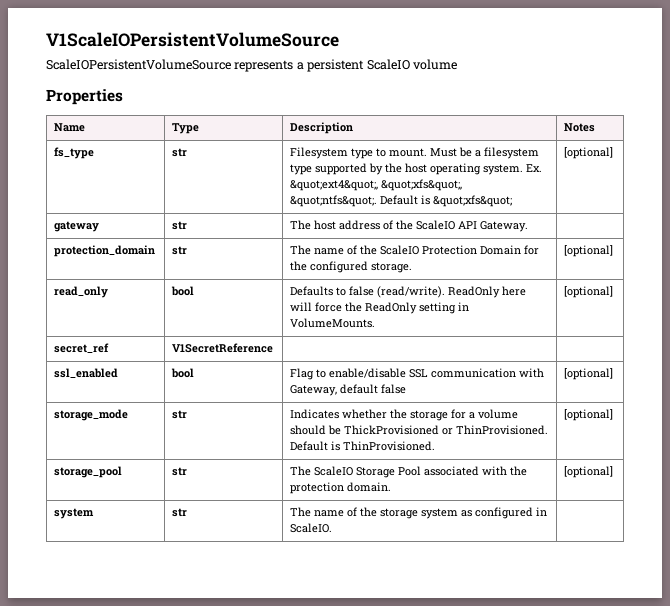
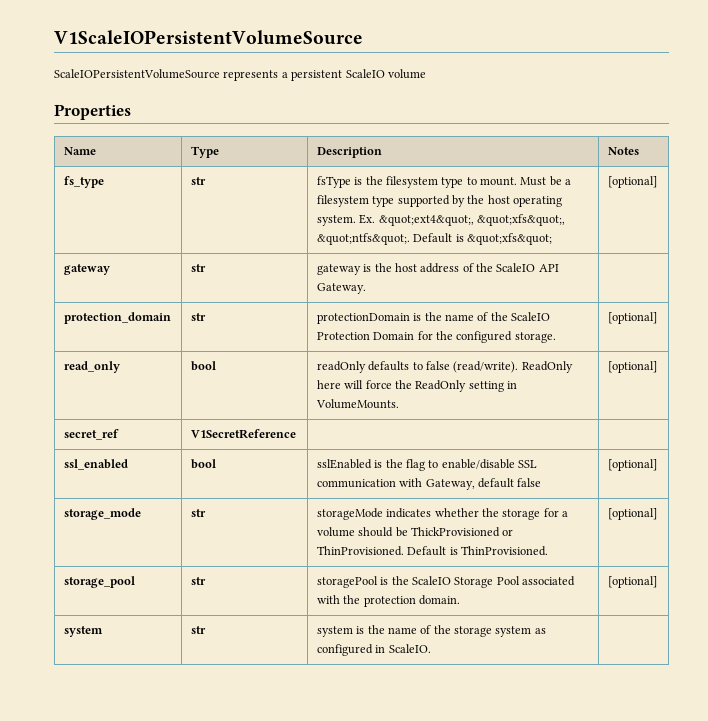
- fs_type | str | Filesystem type to mount. Must be a filesystem type supported by the host operating system. Ex. &quot;ext4&quot;, &quot;xfs&quot;, &quot;ntfs&quot;. Default is &quot;xfs&quot; | [optional]
+ fs_type | str | fsType is the filesystem type to mount. Must be a filesystem type supported by the host operating system. Ex. &quot;ext4&quot;, &quot;xfs&quot;, &quot;ntfs&quot;. Default is &quot;xfs&quot; | [optional]
- gateway | str | The host address of the ScaleIO API Gateway. |
+ gateway | str | gateway is the host address of the ScaleIO API Gateway. |
- protection_domain | str | The name of the ScaleIO Protection Domain for the configured storage. | [optional]
+ protection_domain | str | protectionDomain is the name of the ScaleIO Protection Domain for the configured storage. | [optional]
- read_only | bool | Defaults to false (read/write). ReadOnly here will force the ReadOnly setting in VolumeMounts. | [optional]
+ read_only | bool | readOnly defaults to false (read/write). ReadOnly here will force the ReadOnly setting in VolumeMounts. | [optional]
- ssl_enabled | bool | Flag to enable/disable SSL communication with Gateway, default false | [optional]
+ ssl_enabled | bool | sslEnabled is the flag to enable/disable SSL communication with Gateway, default false | [optional]
- storage_mode | str | Indicates whether the storage for a volume should be ThickProvisioned or ThinProvisioned. Default is ThinProvisioned. | [optional]
+ storage_mode | str | storageMode indicates whether the storage for a volume should be ThickProvisioned or ThinProvisioned. Default is ThinProvisioned. | [optional]
- storage_pool | str | The ScaleIO Storage Pool associated with the protection domain. | [optional]
+ storage_pool | str | storagePool is the ScaleIO Storage Pool associated with the protection domain. | [optional]
- system | str | The name of the storage system as configured in ScaleIO. |
+ system | str | system is the name of the storage system as configured in ScaleIO. |

